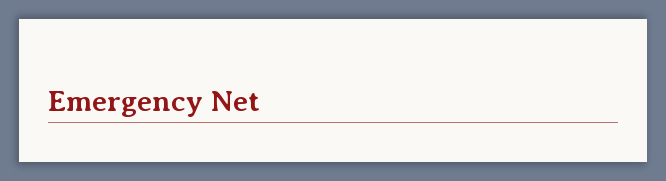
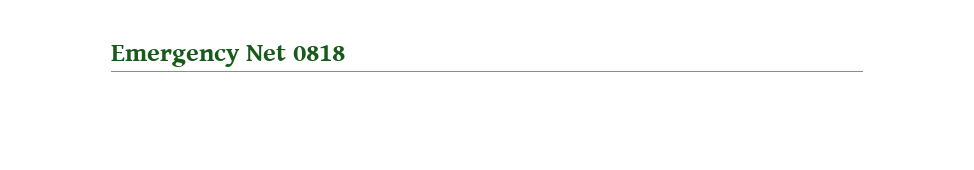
- Emergency Net
+ Emergency Net 0818

